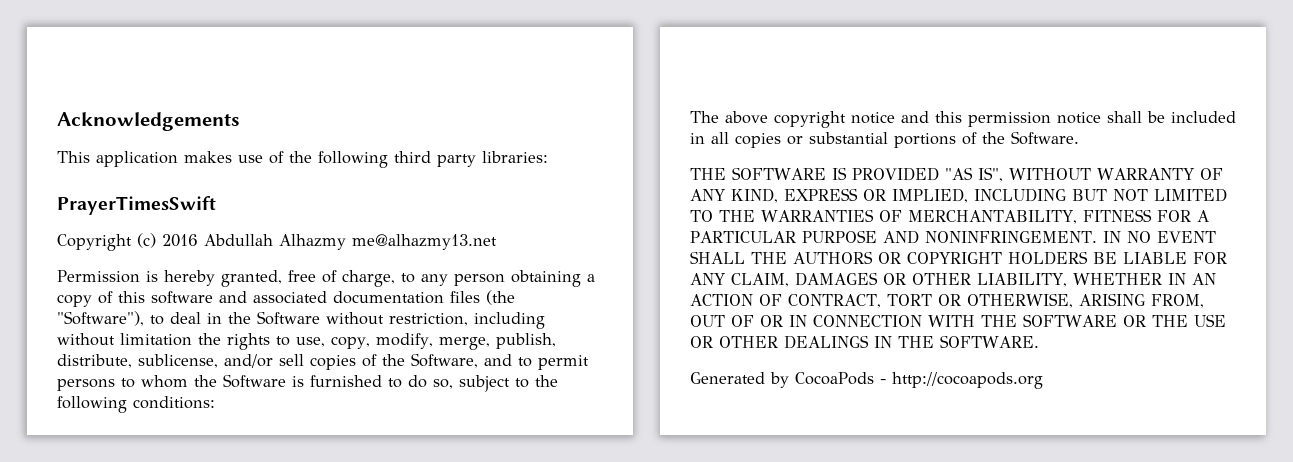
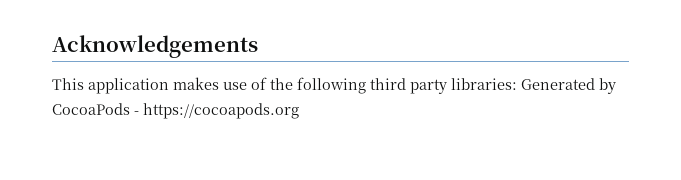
- This application makes use of the following third party libraries:
- PrayerTimesSwift
- Copyright (c) 2016 Abdullah Alhazmy me@alhazmy13.net
- Permission is hereby granted, free of charge, to any person obtaining a copy of this software and associated documentation files (the "Software"), to deal in the Software without restriction, including without limitation the rights to use, copy, modify, merge, publish, distribute, sublicense, and/or sell copies of the Software, and to permit persons to whom the Software is furnished to do so, subject to the following conditions:
- The above copyright notice and this permission notice shall be included in all copies or substantial portions of the Software.
- THE SOFTWARE IS PROVIDED "AS IS", WITHOUT WARRANTY OF ANY KIND, EXPRESS OR IMPLIED, INCLUDING BUT NOT LIMITED TO THE WARRANTIES OF MERCHANTABILITY, FITNESS FOR A PARTICULAR PURPOSE AND NONINFRINGEMENT. IN NO EVENT SHALL THE AUTHORS OR COPYRIGHT HOLDERS BE LIABLE FOR ANY CLAIM, DAMAGES OR OTHER LIABILITY, WHETHER IN AN ACTION OF CONTRACT, TORT OR OTHERWISE, ARISING FROM, OUT OF OR IN CONNECTION WITH THE SOFTWARE OR THE USE OR OTHER DEALINGS IN THE SOFTWARE.
- Generated by CocoaPods - http://cocoapods.org
+ This application makes use of the following third party libraries: Generated by CocoaPods - https://cocoapods.org

